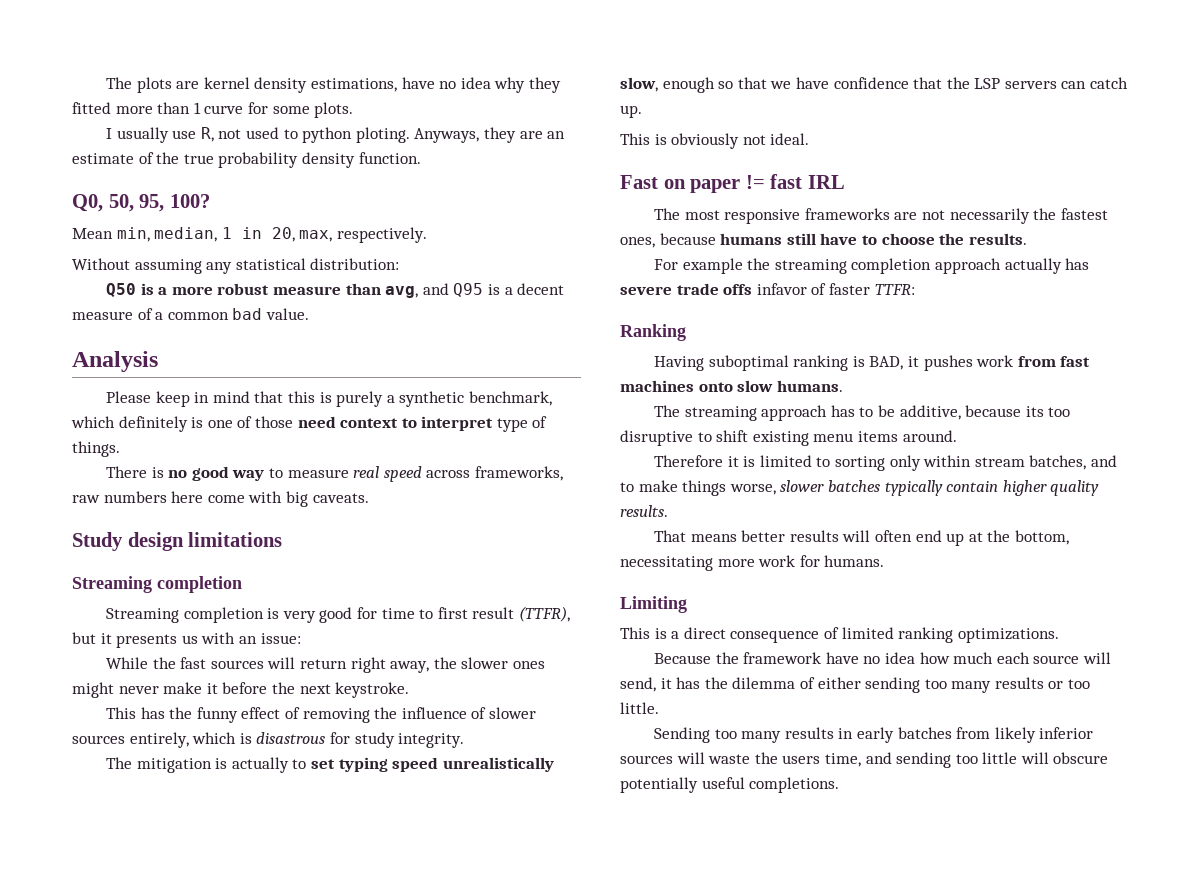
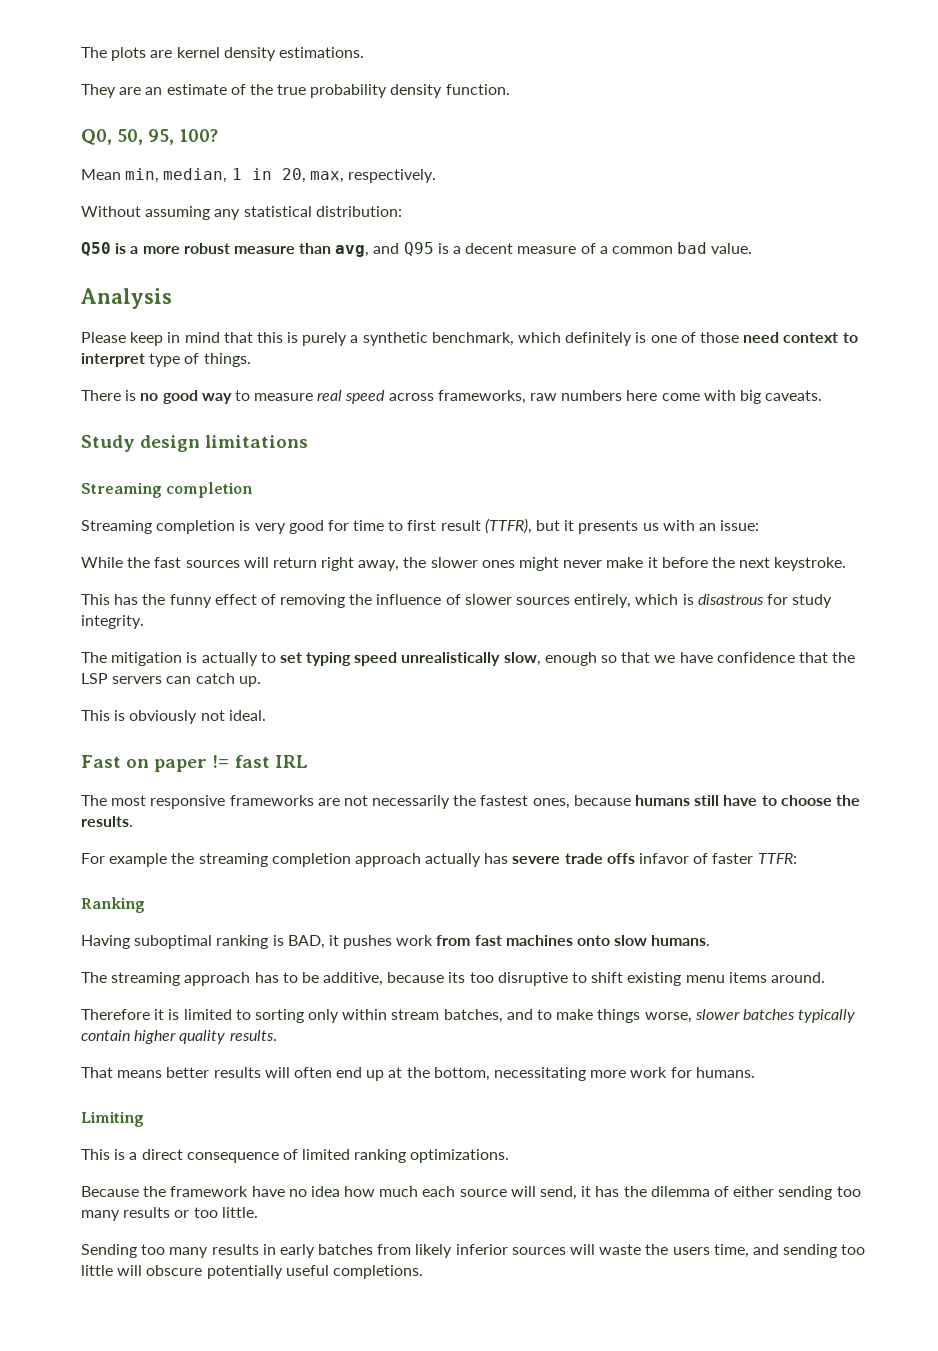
- The plots are kernel density estimations, have no idea why they fitted more than 1 curve for some plots.
- I usually use R, not used to python ploting. Anyways, they are an estimate of the true probability density function.
+ The plots are kernel density estimations.
+ They are an estimate of the true probability density function.

